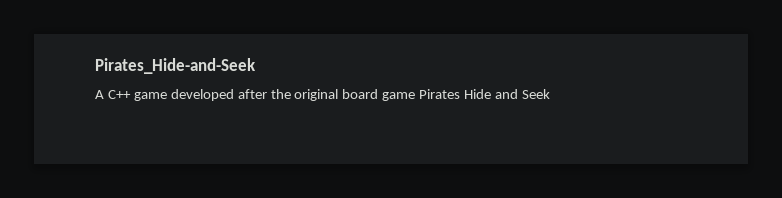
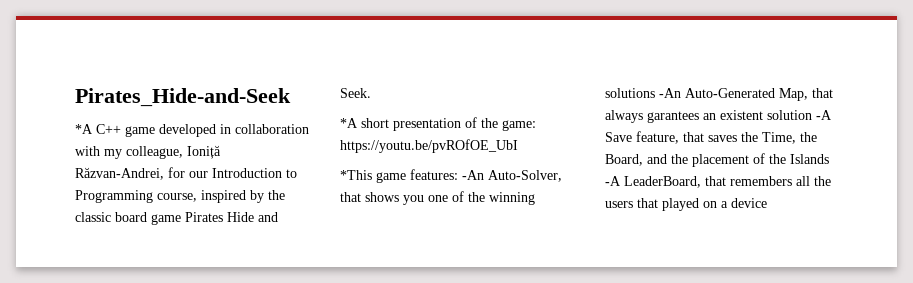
- A C++ game developed after the original board game Pirates Hide and Seek
+ *A C++ game developed in collaboration with my colleague, Ioniță Răzvan-Andrei, for our Introduction to Programming course, inspired by the classic board game Pirates Hide and Seek.
+ *A short presentation of the game: https://youtu.be/pvROfOE_UbI
+ *This game features: -An Auto-Solver, that shows you one of the winning solutions -An Auto-Generated Map, that always garantees an existent solution -A Save feature, that saves the Time, the Board, and the placement of the Islands -A LeaderBoard, that remembers all the users that played on a device

